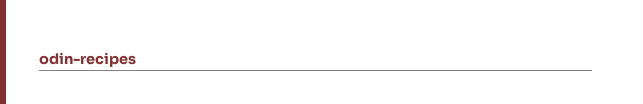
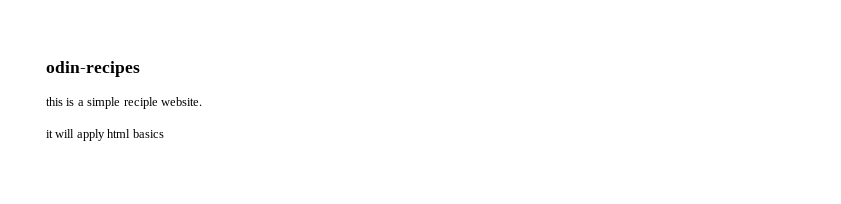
+ this is a simple reciple website.
+ it will apply html basics

